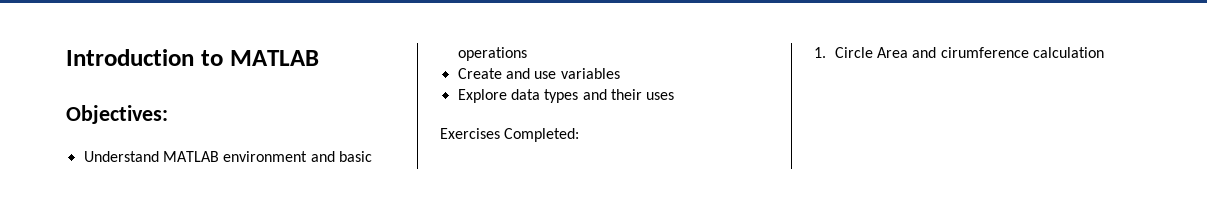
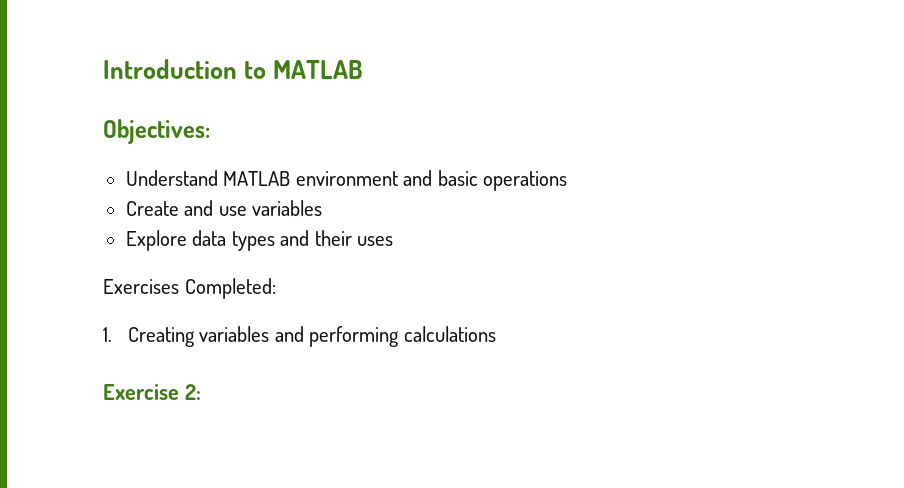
- 1. Circle Area and cirumference calculation
+ 1. Creating variables and performing calculations
+ Exercise 2:

